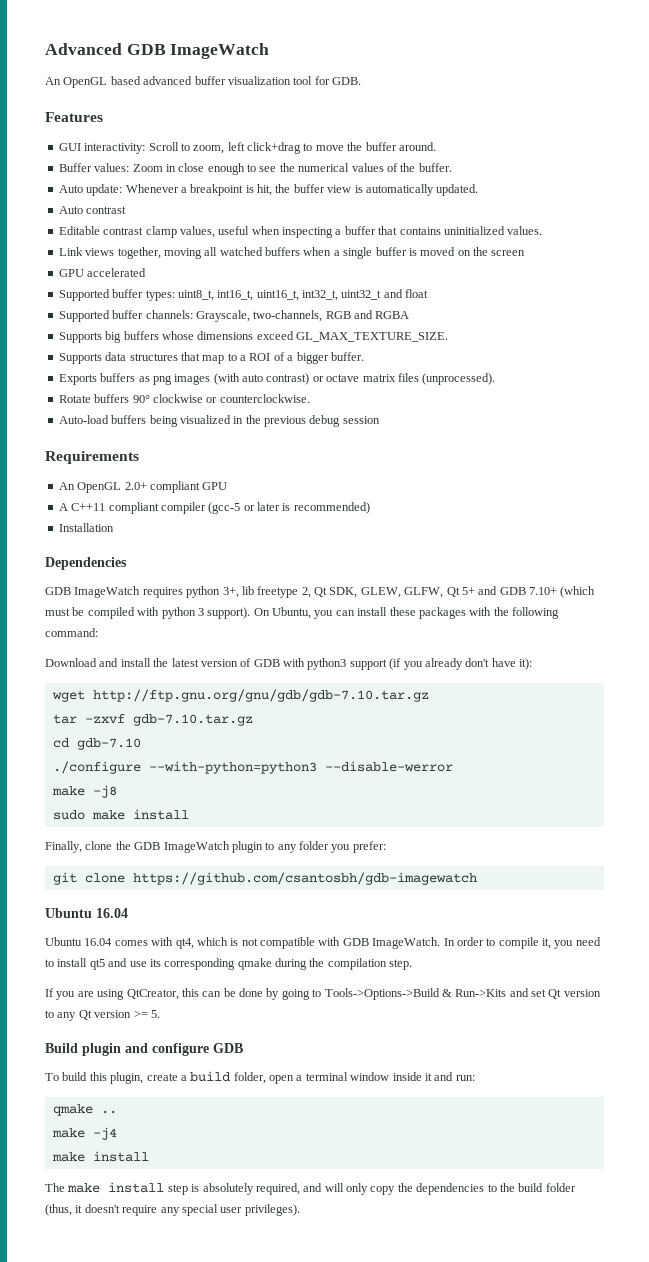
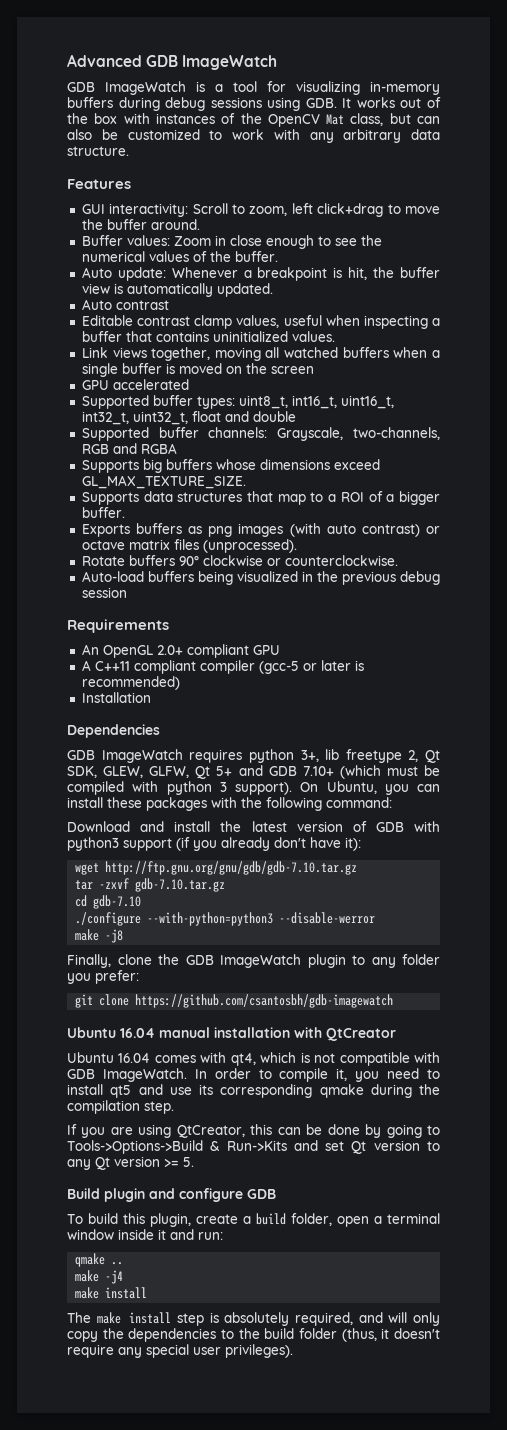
- An OpenGL based advanced buffer visualization tool for GDB.
+ GDB ImageWatch is a tool for visualizing in-memory buffers during debug sessions using GDB. It works out of the box with instances of the OpenCV Mat class, but can also be customized to work with any arbitrary data structure.
- Supported buffer types: uint8_t, int16_t, uint16_t, int32_t, uint32_t and float
+ Supported buffer types: uint8_t, int16_t, uint16_t, int32_t, uint32_t, float and double
- sudo make install
  git clone https://github.com/csantosbh/gdb-imagewatch
- Ubuntu 16.04
+ Ubuntu 16.04 manual installation with QtCreator

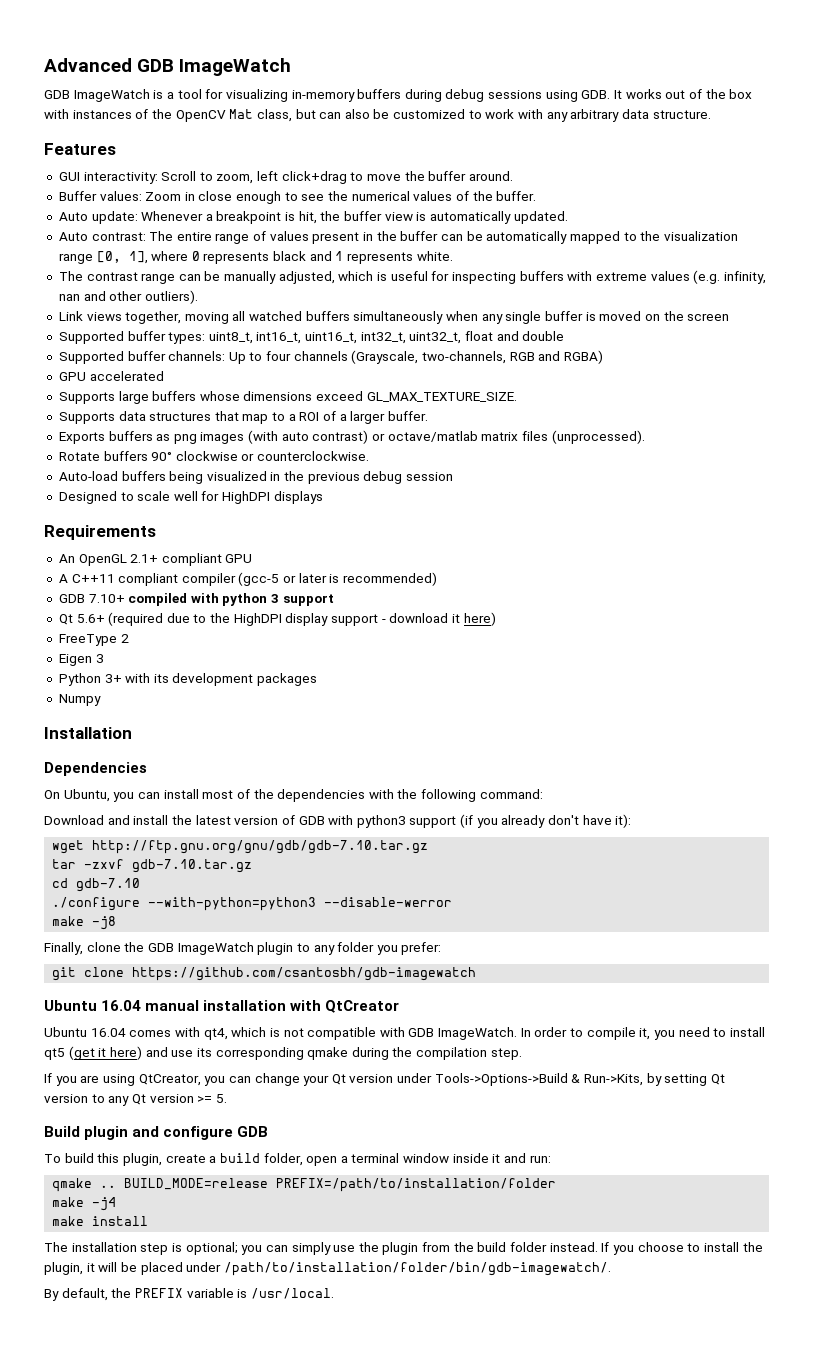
- Auto contrast
- Editable contrast clamp values, useful when inspecting a buffer that contains uninitialized values.
+ Auto contrast: The entire range of values present in the buffer can be automatically mapped to the visualization range [0, 1], where 0 represents black and 1 represents white.
+ The contrast range can be manually adjusted, which is useful for inspecting buffers with extreme values (e.g. infinity, nan and other outliers).
- Link views together, moving all watched buffers when a single buffer is moved on the screen
+ Link views together, moving all watched buffers simultaneously when any single buffer is moved on the screen
- GPU accelerated
- Supported buffer channels: Grayscale, two-channels, RGB and RGBA
- Supports big buffers whose dimensions exceed GL_MAX_TEXTURE_SIZE.
+ Supported buffer channels: Up to four channels (Grayscale, two-channels, RGB and RGBA)
+ GPU accelerated
+ Supports large buffers whose dimensions exceed GL_MAX_TEXTURE_SIZE.
- Supports data structures that map to a ROI of a bigger buffer.
+ Supports data structures that map to a ROI of a larger buffer.
- Exports buffers as png images (with auto contrast) or octave matrix files (unprocessed).
+ Exports buffers as png images (with auto contrast) or octave/matlab matrix files (unprocessed).
+ Designed to scale well for HighDPI displays
- An OpenGL 2.0+ compliant GPU
+ An OpenGL 2.1+ compliant GPU
+ GDB 7.10+ compiled with python 3 support
+ Qt 5.6+ (required due to the HighDPI display support - download it here)
+ FreeType 2
+ Eigen 3
+ Python 3+ with its development packages
+ Numpy
  Installation
  Dependencies
- GDB ImageWatch requires python 3+, lib freetype 2, Qt SDK, GLEW, GLFW, Qt 5+ and GDB 7.10+ (which must be compiled with python 3 support). On Ubuntu, you can install these packages with the following command:
+ On Ubuntu, you can install most of the dependencies with the following command:
- In order to compile it, you need to install qt5 and use its corresponding qmake during the compilation step.
+ In order to compile it, you need to install qt5 (get it here) and use its corresponding qmake during the compilation step.
- If you are using QtCreator, this can be done by going to Tools->Options->Build & Run->Kits and set Qt version to any Qt version >= 5.
+ If you are using QtCreator, you can change your Qt version under Tools->Options->Build & Run->Kits, by setting Qt version to any Qt version >= 5.
+ BUILD_MODE=release PREFIX=/path/to/installation/folder
- The make install step is absolutely required, and will only copy the dependencies to the build folder (thus, it doesn't require any special user privileges).
+ The installation step is optional; you can simply use the plugin from the build folder instead. If you choose to install the plugin, it will be placed under /path/to/installation/folder/bin/gdb-imagewatch/.
+ By default, the PREFIX variable is /usr/local.

